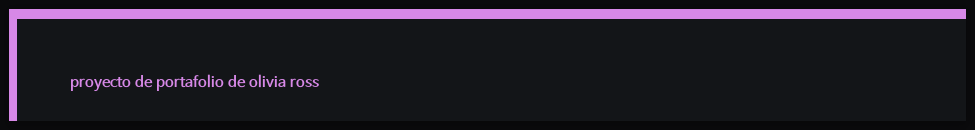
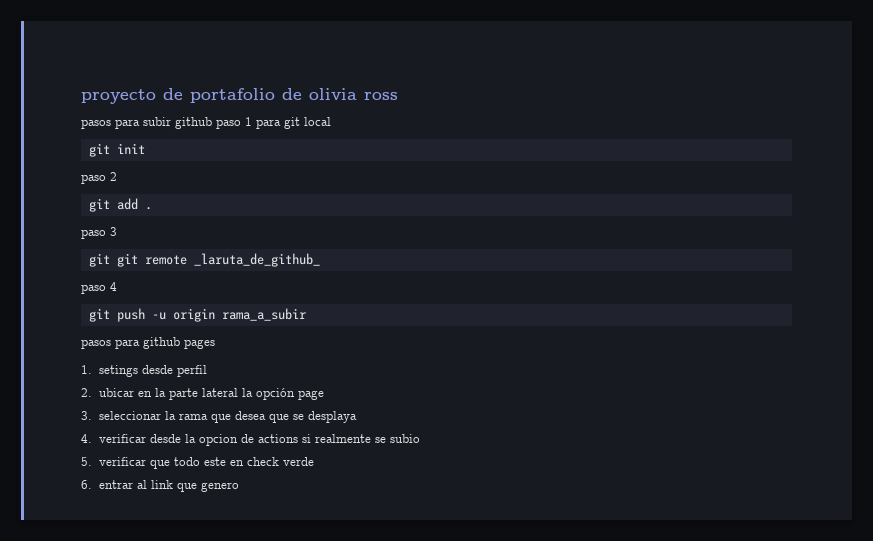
+ pasos para subir github paso 1 para git local
+ git init
+ paso 2
+ git add .
+ paso 3
+ git git remote _laruta_de_github_
+ paso 4
+ git push -u origin rama_a_subir
+ pasos para github pages
+ 1. setings desde perfil
+ 2. ubicar en la parte lateral la opción page
+ 3. seleccionar la rama que desea que se desplaya
+ 4. verificar desde la opcion de actions si realmente se subio
+ 5. verificar que todo este en check verde
+ 6. entrar al link que genero

